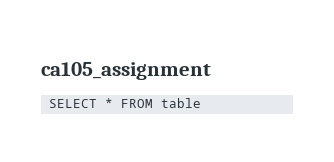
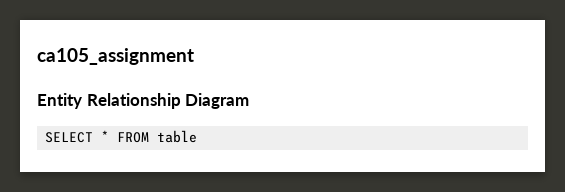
+ Entity Relationship Diagram

